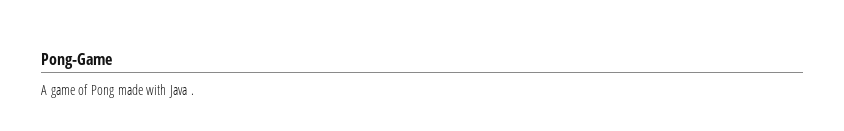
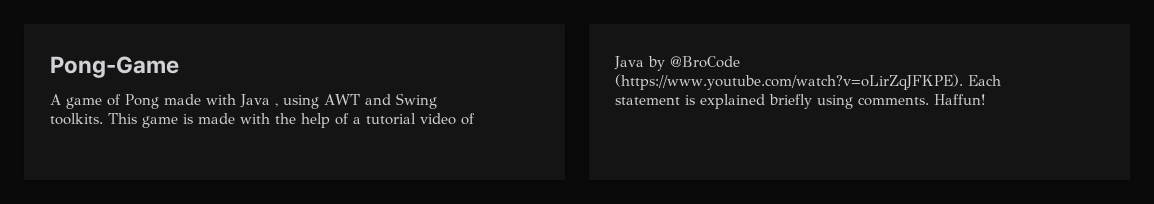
- A game of Pong made with Java .
+ A game of Pong made with Java , using AWT and Swing toolkits. This game is made with the help of a tutorial video of Java by @BroCode (https://www.youtube.com/watch?v=oLirZqJFKPE). Each statement is explained briefly using comments. Haffun!

